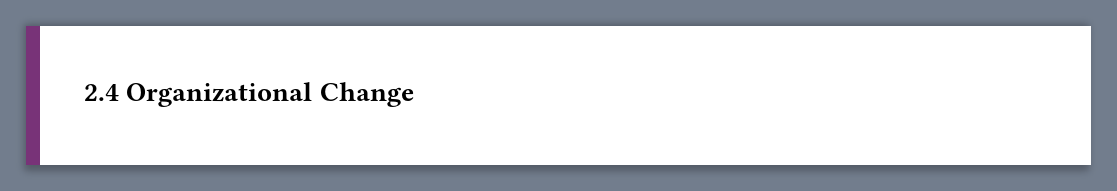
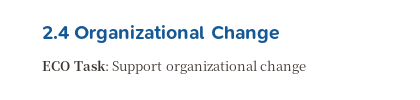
+ ECO Task: Support organizational change

